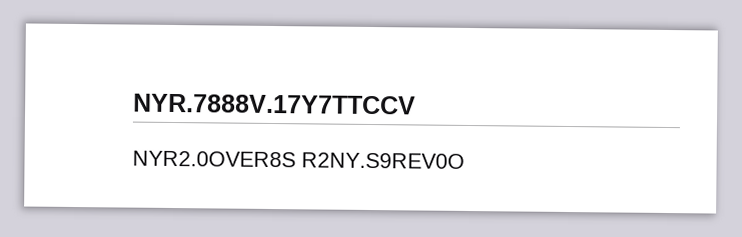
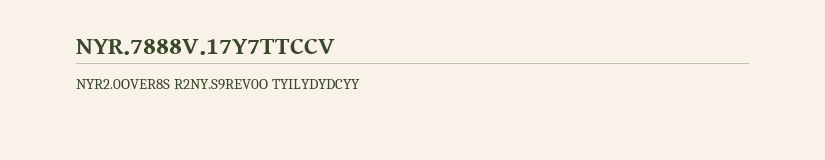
- NYR2.0OVER8S R2NY.S9REV0O
+ NYR2.0OVER8S R2NY.S9REV0O TYILYDYDCYY

